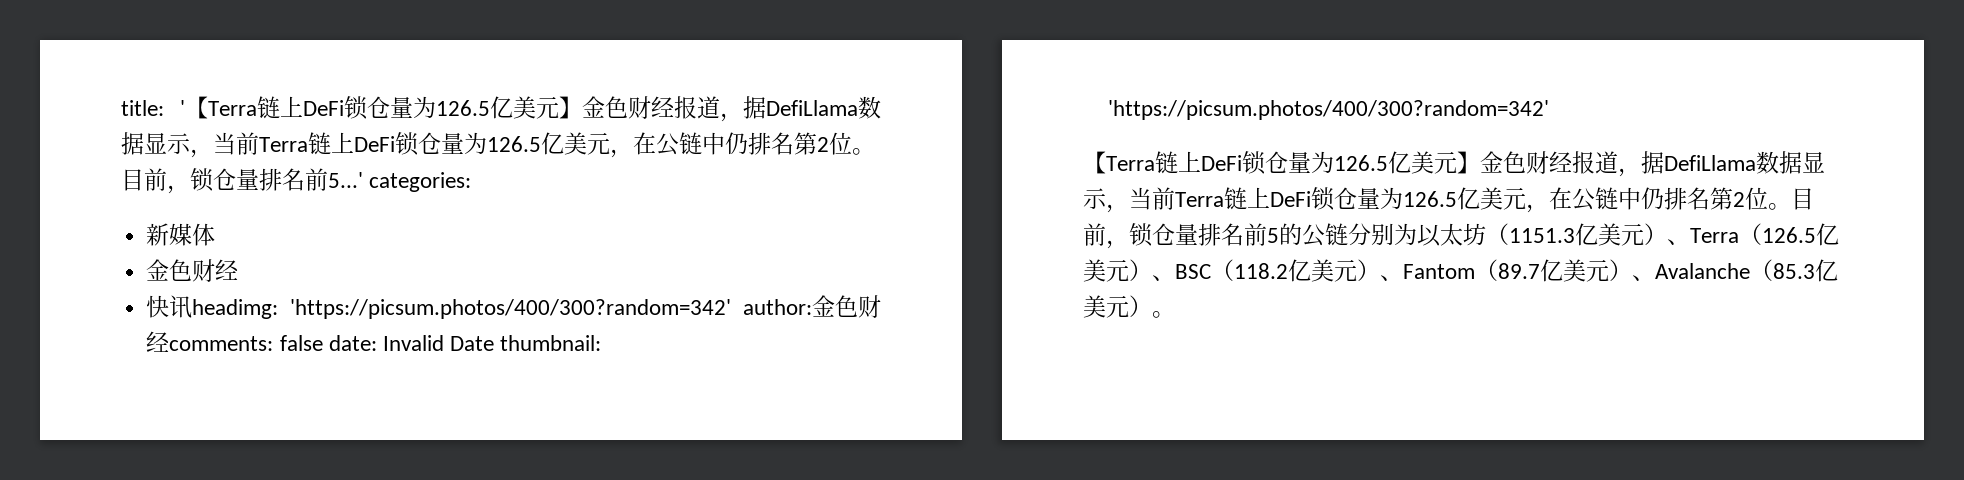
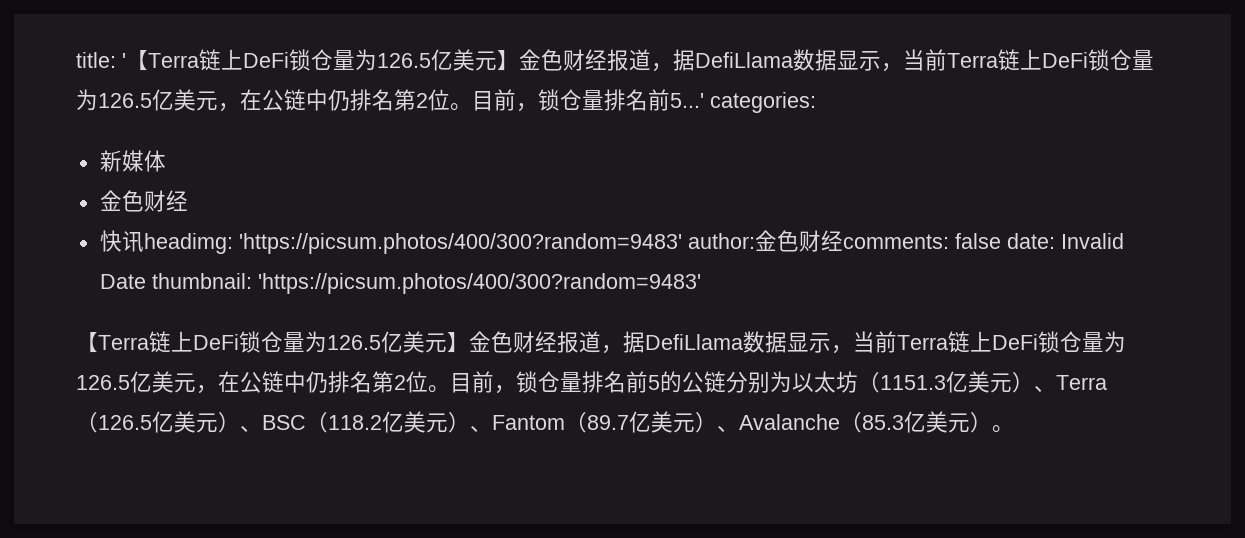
- 快讯headimg: 'https://picsum.photos/400/300?random=342' author:金色财经comments: false date: Invalid Date thumbnail: 'https://picsum.photos/400/300?random=342'
+ 快讯headimg: 'https://picsum.photos/400/300?random=9483' author:金色财经comments: false date: Invalid Date thumbnail: 'https://picsum.photos/400/300?random=9483'

